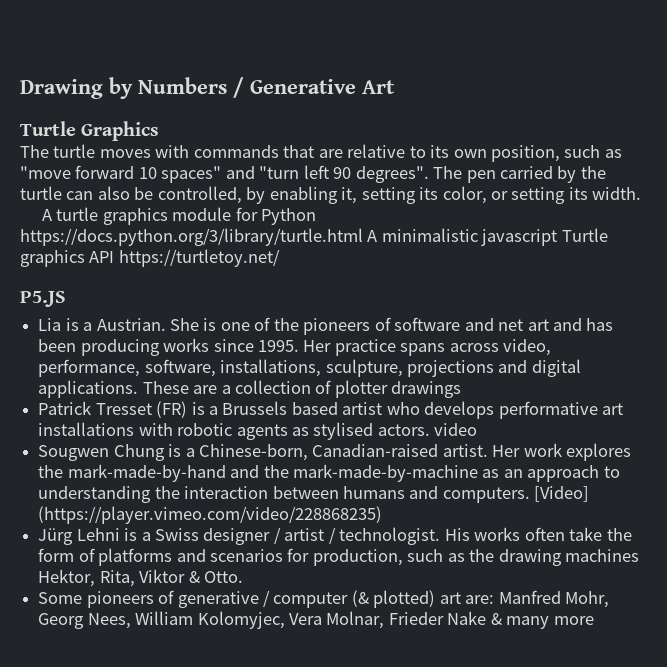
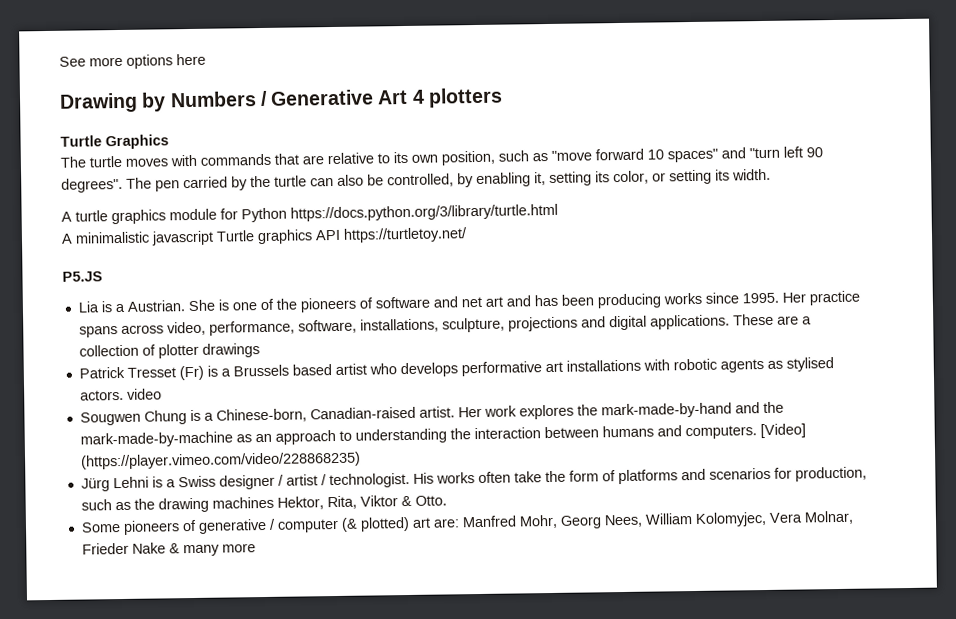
+ See more options here
- Drawing by Numbers / Generative Art
+ Drawing by Numbers / Generative Art 4 plotters
- A turtle graphics module for Python https://docs.python.org/3/library/turtle.html A minimalistic javascript Turtle graphics API https://turtletoy.net/
+ A turtle graphics module for Python https://docs.python.org/3/library/turtle.html
+ A minimalistic javascript Turtle graphics API https://turtletoy.net/
- Patrick Tresset (FR) is a Brussels based artist who develops performative art installations with robotic agents as stylised actors. video
+ Patrick Tresset (Fr) is a Brussels based artist who develops performative art installations with robotic agents as stylised actors. video

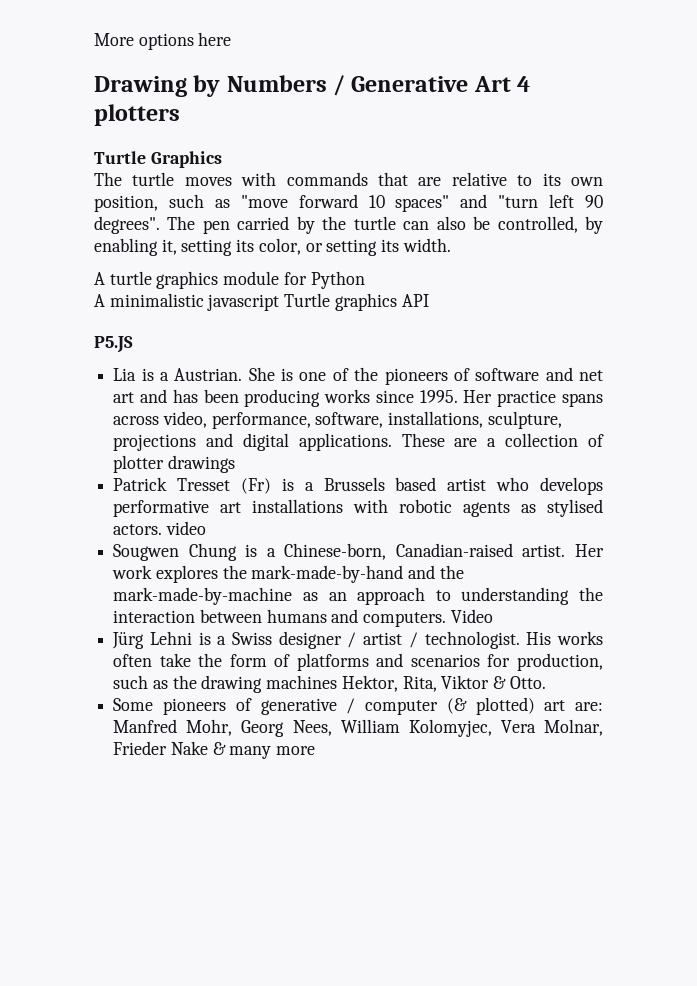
- See more options here
+ More options here
- A turtle graphics module for Python https://docs.python.org/3/library/turtle.html
+ A turtle graphics module for Python
- A minimalistic javascript Turtle graphics API https://turtletoy.net/
+ A minimalistic javascript Turtle graphics API
- [Video] (https://player.vimeo.com/video/228868235)
+ Video

